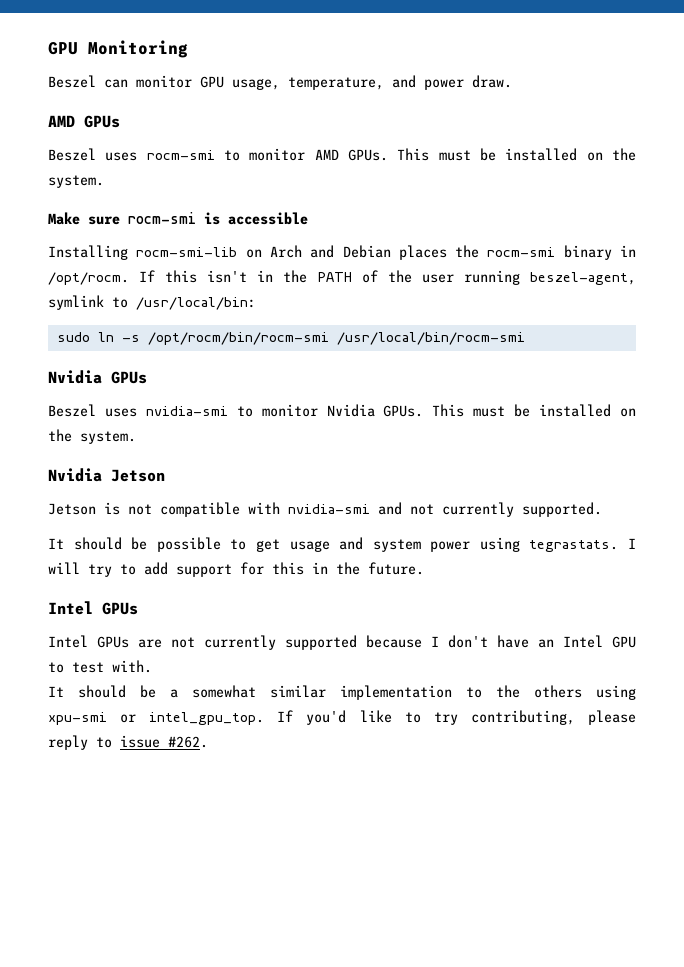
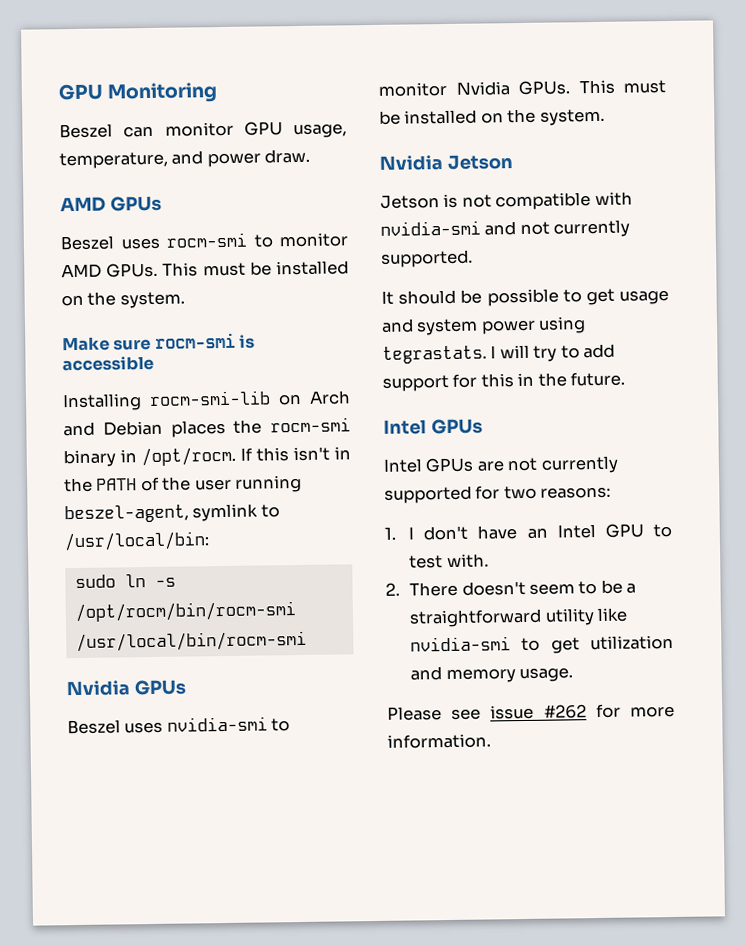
- Intel GPUs are not currently supported because I don't have an Intel GPU to test with.
+ Intel GPUs are not currently supported for two reasons:
+ 1. I don't have an Intel GPU to test with.
- It should be a somewhat similar implementation to the others using xpu-smi or intel_gpu_top. If you'd like to try contributing, please reply to issue #262.
+ 2. There doesn't seem to be a straightforward utility like nvidia-smi to get utilization and memory usage.
+ Please see issue #262 for more information.

